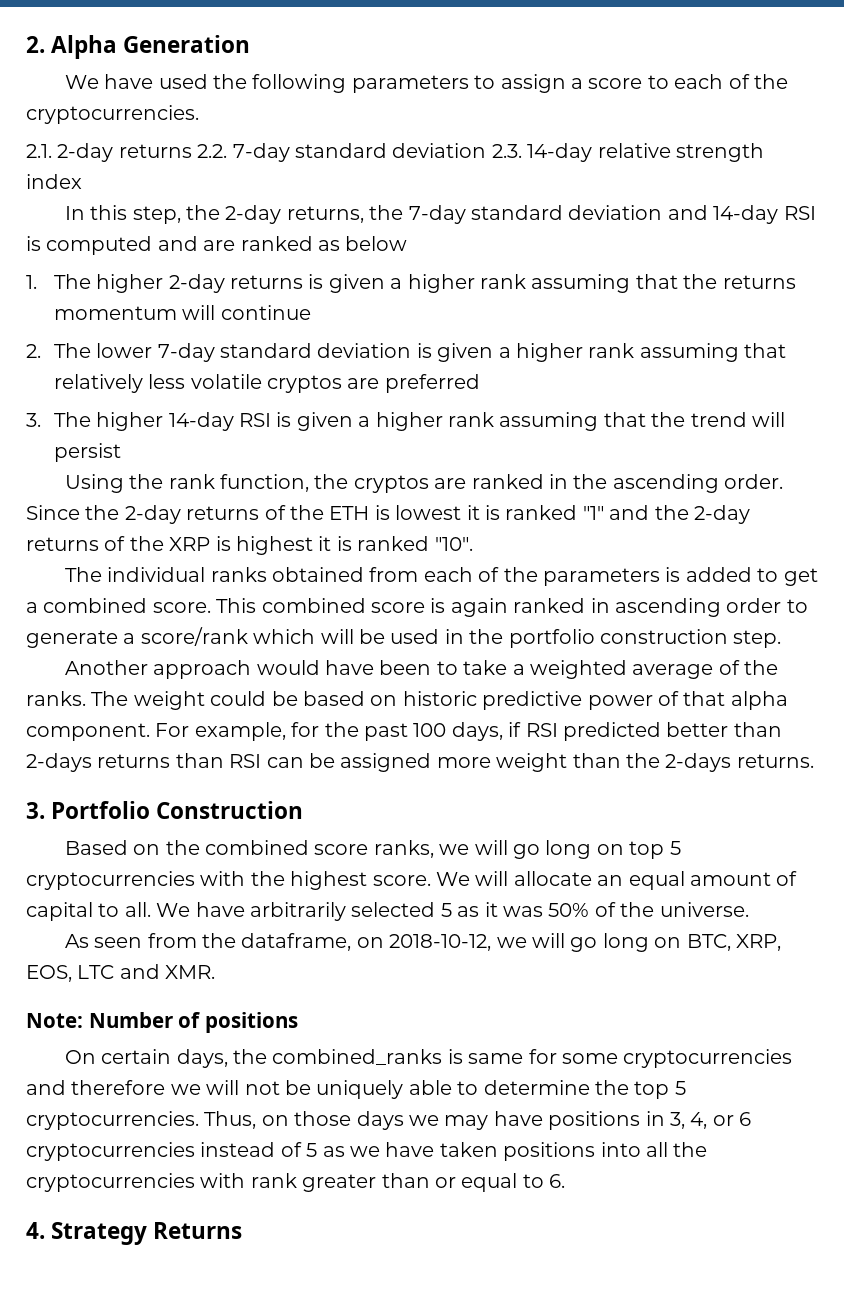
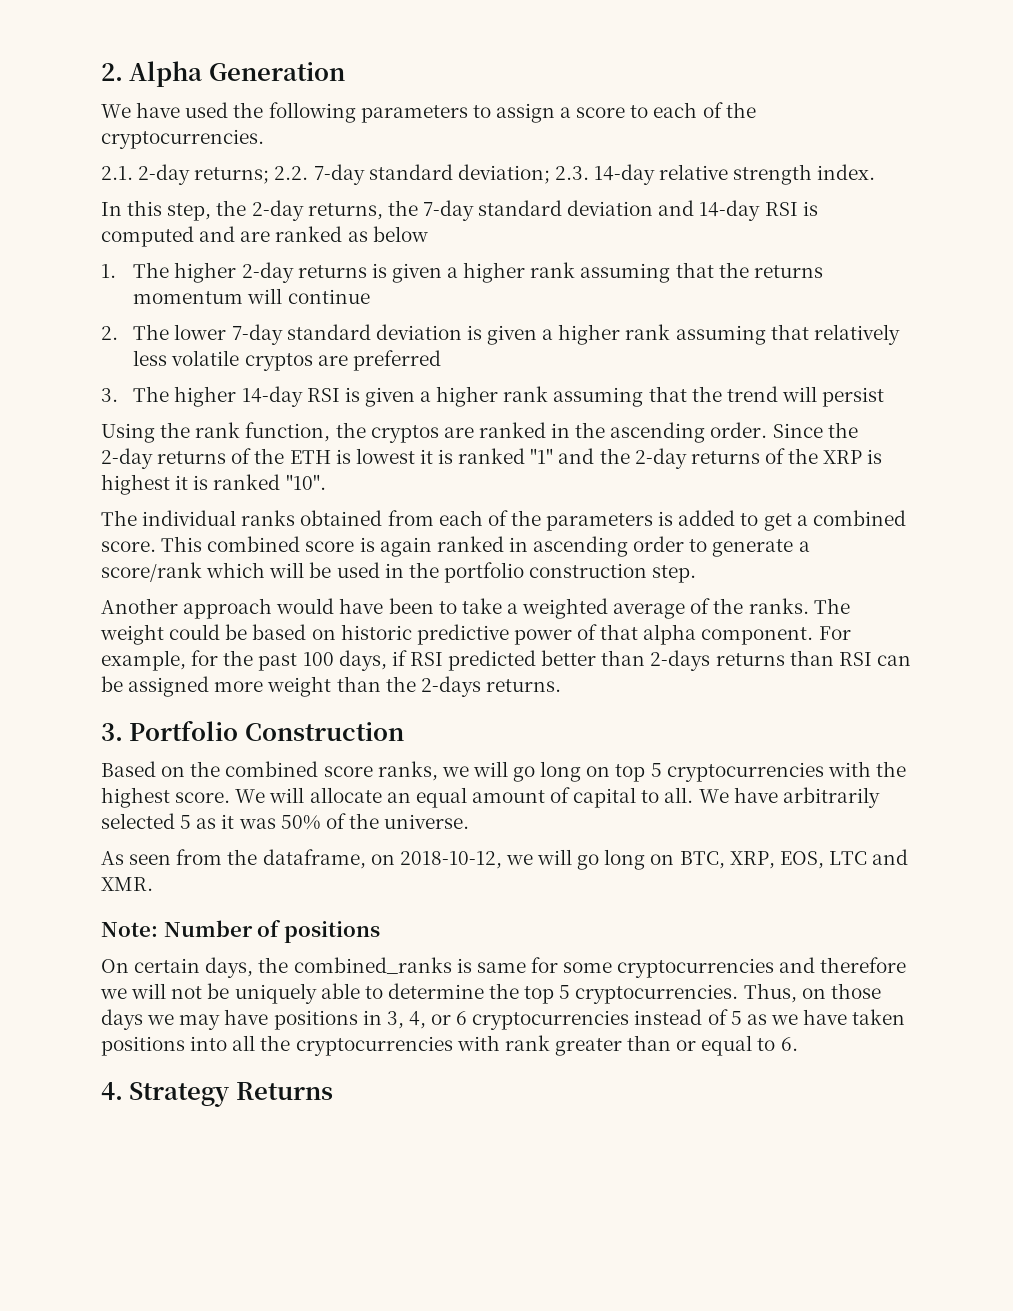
- 2.1. 2-day returns 2.2. 7-day standard deviation 2.3. 14-day relative strength index
+ 2.1. 2-day returns; 2.2. 7-day standard deviation; 2.3. 14-day relative strength index.

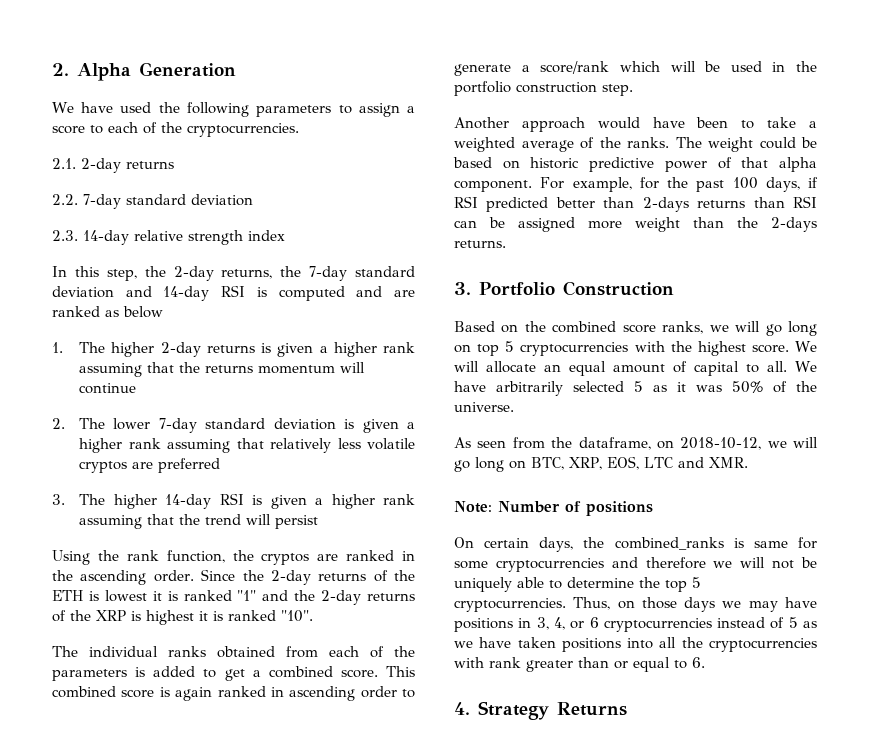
- 2.1. 2-day returns; 2.2. 7-day standard deviation; 2.3. 14-day relative strength index.
+ 2.1. 2-day returns
+ 2.2. 7-day standard deviation
+ 2.3. 14-day relative strength index

